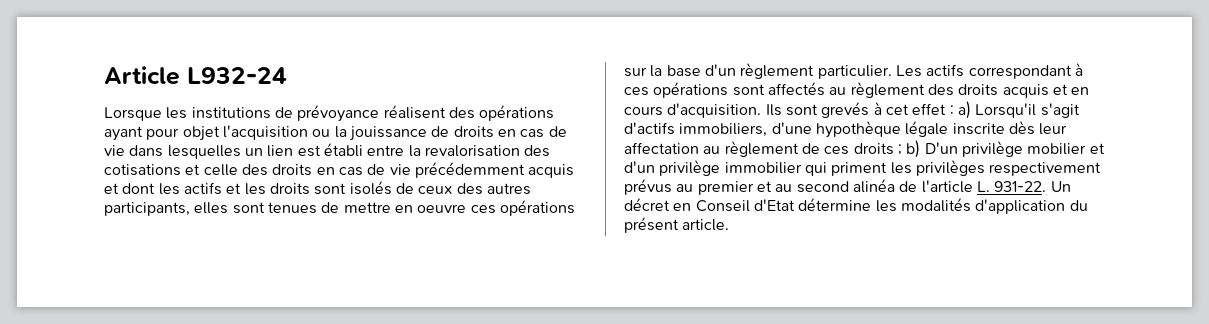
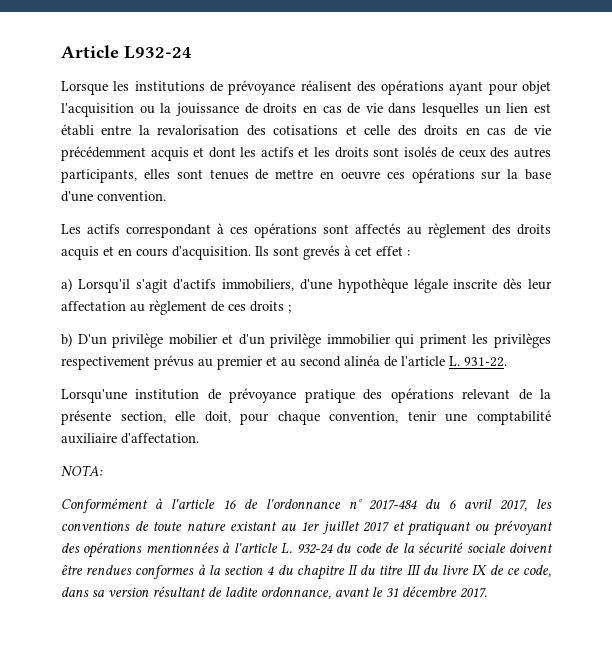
- Lorsque les institutions de prévoyance réalisent des opérations ayant pour objet l'acquisition ou la jouissance de droits en cas de vie dans lesquelles un lien est établi entre la revalorisation des cotisations et celle des droits en cas de vie précédemment acquis et dont les actifs et les droits sont isolés de ceux des autres participants, elles sont tenues de mettre en oeuvre ces opérations sur la base d'un règlement particulier. Les actifs correspondant à ces opérations sont affectés au règlement des droits acquis et en cours d'acquisition.
+ Lorsque les institutions de prévoyance réalisent des opérations ayant pour objet l'acquisition ou la jouissance de droits en cas de vie dans lesquelles un lien est établi entre la revalorisation des cotisations et celle des droits en cas de vie précédemment acquis et dont les actifs et les droits sont isolés de ceux des autres participants, elles sont tenues de mettre en oeuvre ces opérations sur la base d'une convention.
+ Les actifs correspondant à ces opérations sont affectés au règlement des droits acquis et en cours d'acquisition.
- Ils sont grevés à cet effet : a) Lorsqu'il s'agit d'actifs immobiliers, d'une hypothèque légale inscrite dès leur affectation au règlement de ces droits ; b) D'un privilège mobilier et d'un privilège immobilier qui priment les privilèges respectivement prévus au premier et au second alinéa de l'article L. 931-22. Un décret en Conseil d'Etat détermine les modalités d'application du présent article.
+ Ils sont grevés à cet effet :
+ a) Lorsqu'il s'agit d'actifs immobiliers, d'une hypothèque légale inscrite dès leur affectation au règlement de ces droits ;
+ b) D'un privilège mobilier et d'un privilège immobilier qui priment les privilèges respectivement prévus au premier et au second alinéa de l'article L. 931-22.
+ Lorsqu'une institution de prévoyance pratique des opérations relevant de la présente section, elle doit, pour chaque convention, tenir une comptabilité auxiliaire d'affectation.
+ NOTA:
+ Conformément à l'article 16 de l'ordonnance n° 2017-484 du 6 avril 2017, les conventions de toute nature existant au 1er juillet 2017 et pratiquant ou prévoyant des opérations mentionnées à l'article L. 932-24 du code de la sécurité sociale doivent être rendues conformes à la section 4 du chapitre II du titre III du livre IX de ce code, dans sa version résultant de ladite ordonnance, avant le 31 décembre 2017.

